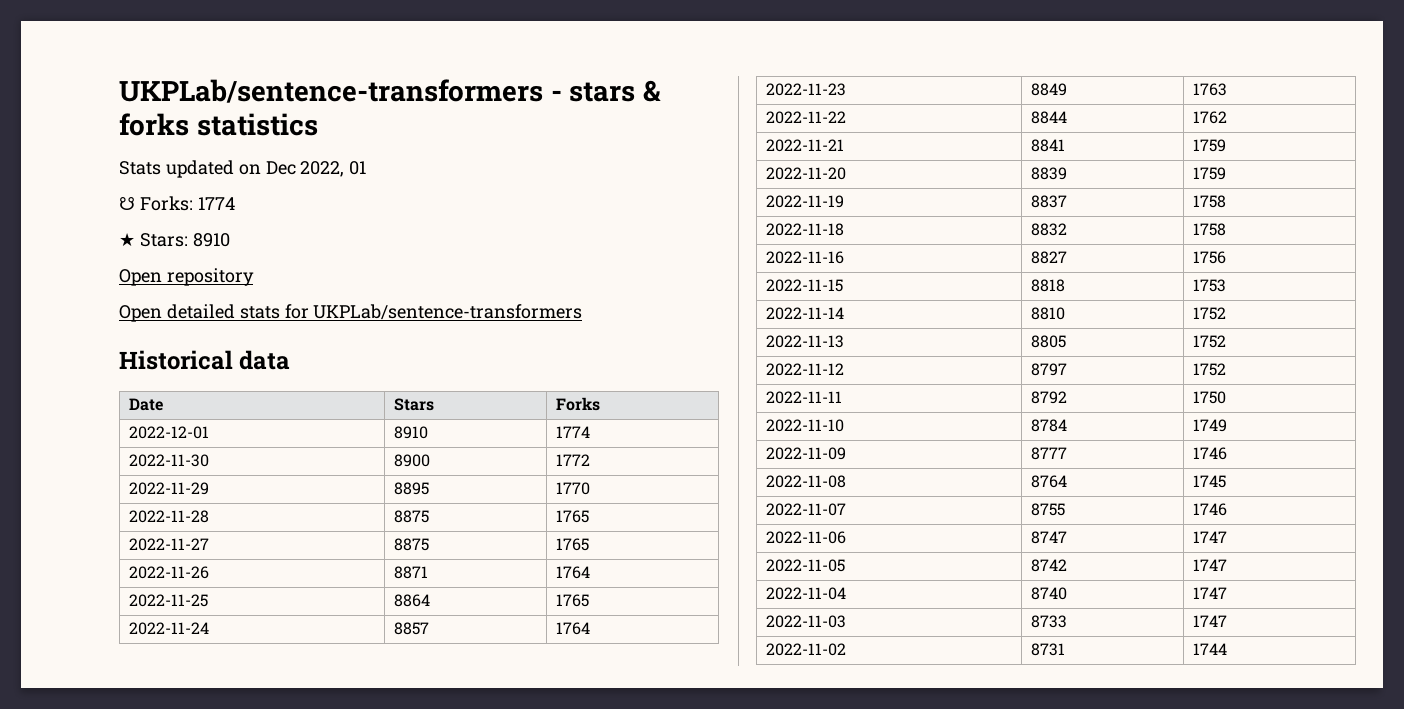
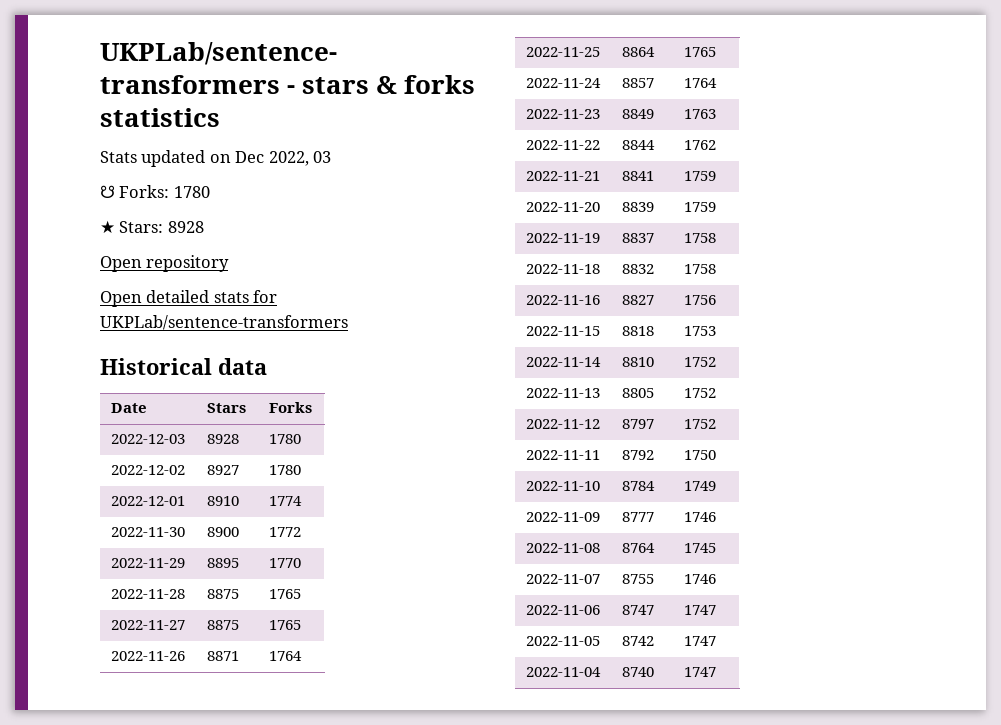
- Stats updated on Dec 2022, 01
+ Stats updated on Dec 2022, 03
- ☋ Forks: 1774
+ ☋ Forks: 1780
- ★ Stars: 8910
+ ★ Stars: 8928
+ 2022-12-03 | 8928 | 1780
+ 2022-12-02 | 8927 | 1780
- 2022-11-03 | 8733 | 1747
- 2022-11-02 | 8731 | 1744

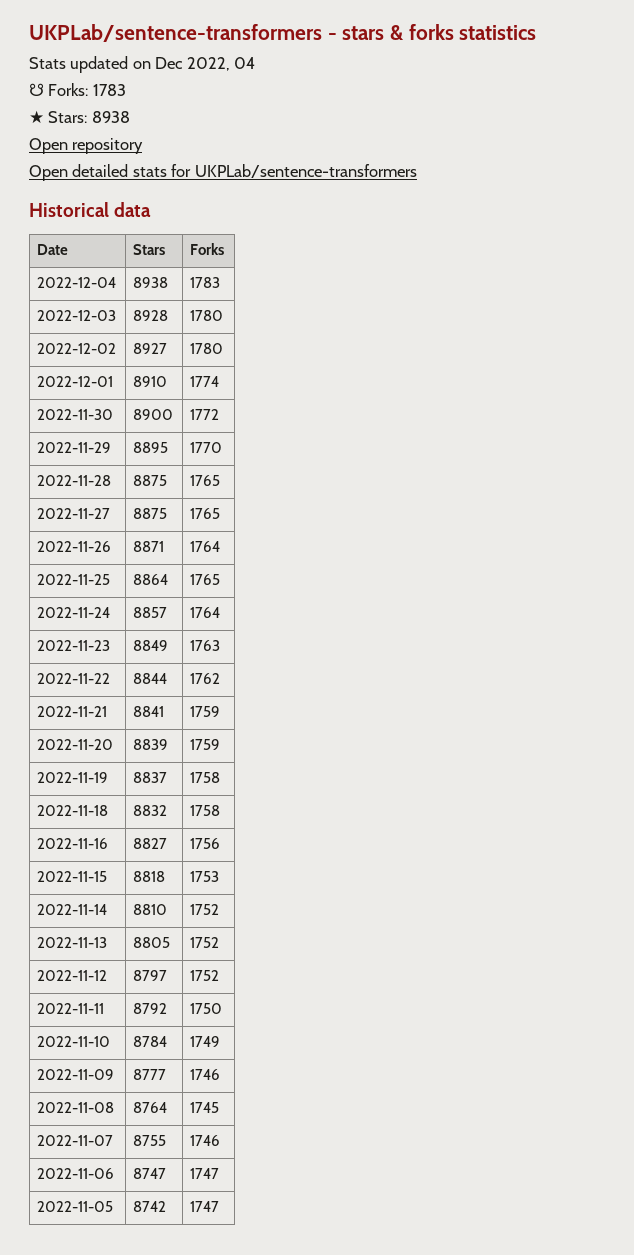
- Stats updated on Dec 2022, 03
+ Stats updated on Dec 2022, 04
- ☋ Forks: 1780
+ ☋ Forks: 1783
- ★ Stars: 8928
+ ★ Stars: 8938
+ 2022-12-04 | 8938 | 1783
- 2022-11-04 | 8740 | 1747

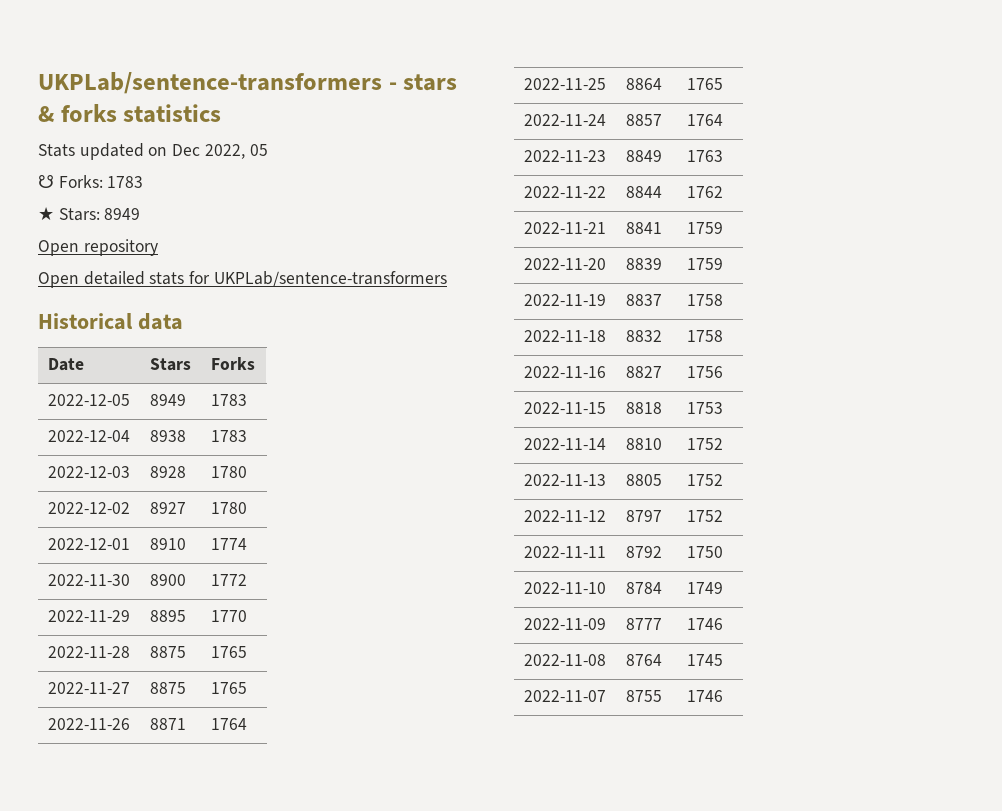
- Stats updated on Dec 2022, 04
+ Stats updated on Dec 2022, 05
- ★ Stars: 8938
+ ★ Stars: 8949
+ 2022-12-05 | 8949 | 1783
- 2022-11-06 | 8747 | 1747
- 2022-11-05 | 8742 | 1747

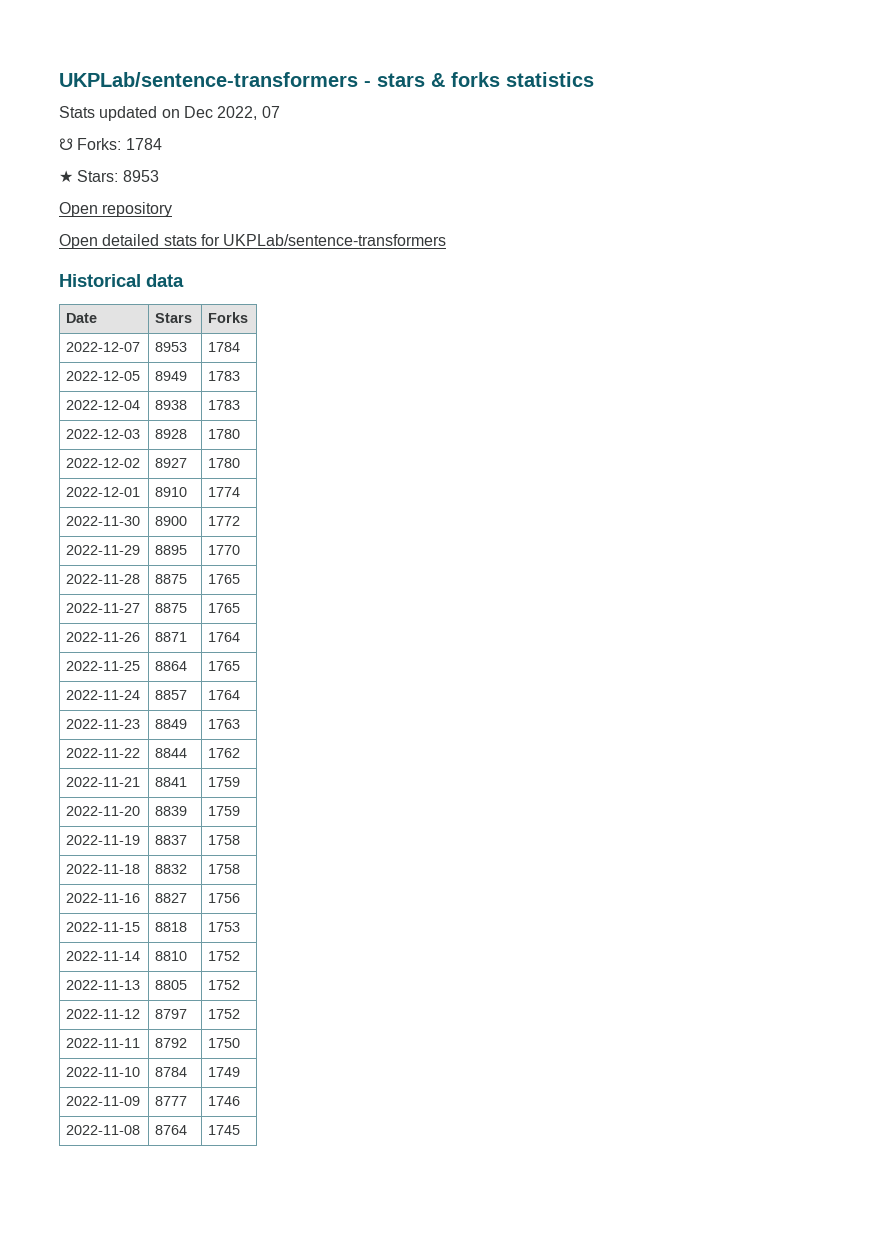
- Stats updated on Dec 2022, 05
+ Stats updated on Dec 2022, 07
- ☋ Forks: 1783
+ ☋ Forks: 1784
- ★ Stars: 8949
+ ★ Stars: 8953
+ 2022-12-07 | 8953 | 1784
- 2022-11-07 | 8755 | 1746

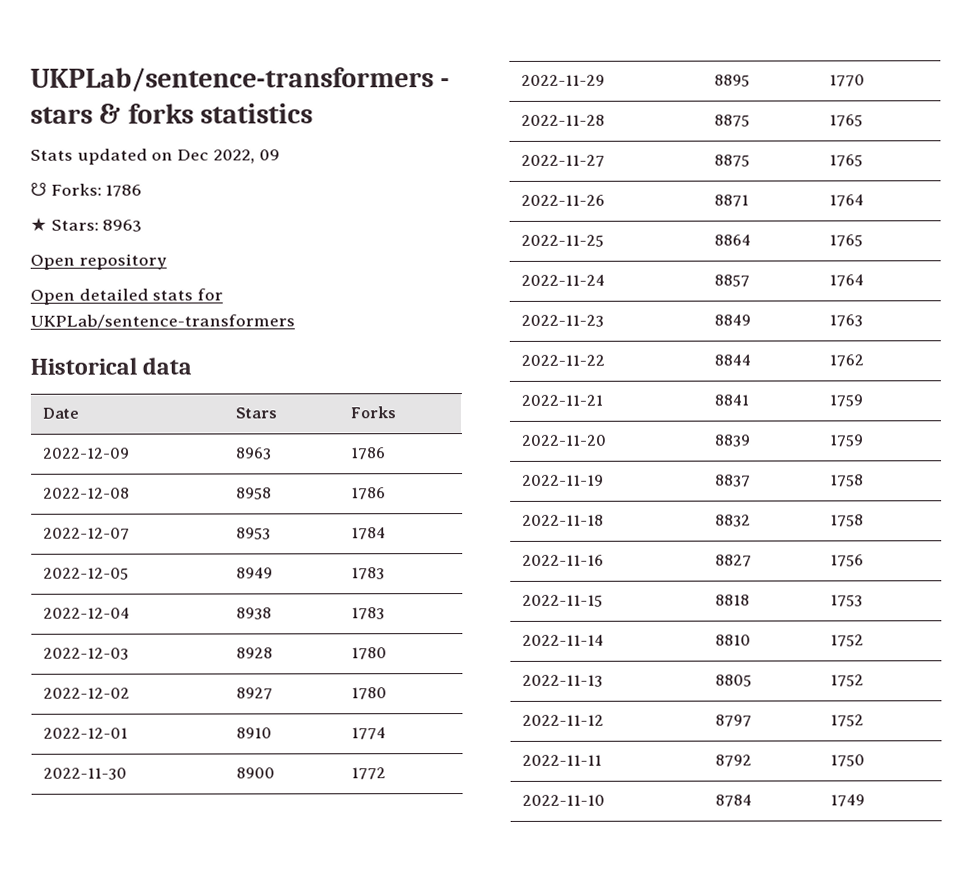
- Stats updated on Dec 2022, 07
+ Stats updated on Dec 2022, 09
- ☋ Forks: 1784
+ ☋ Forks: 1786
- ★ Stars: 8953
+ ★ Stars: 8963
+ 2022-12-09 | 8963 | 1786
+ 2022-12-08 | 8958 | 1786
- 2022-11-09 | 8777 | 1746
- 2022-11-08 | 8764 | 1745

